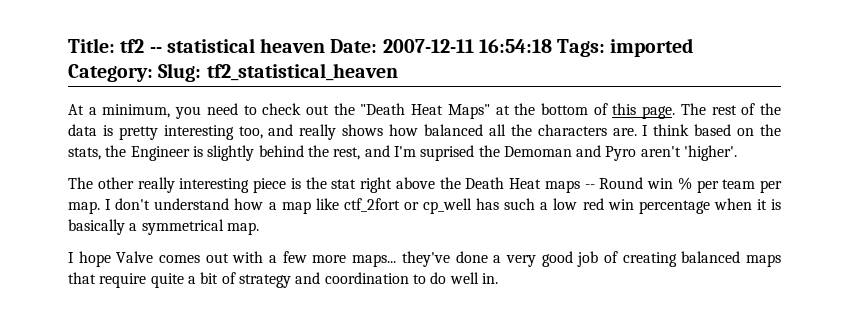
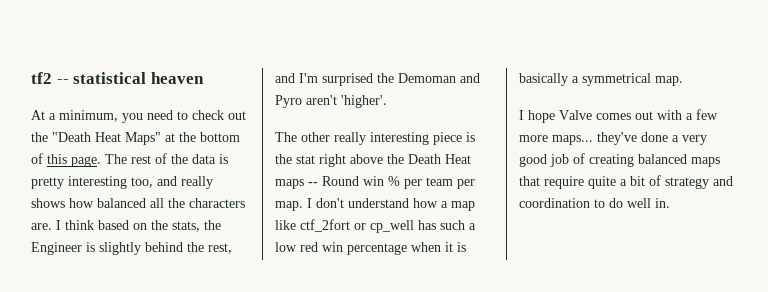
- Title: tf2 -- statistical heaven Date: 2007-12-11 16:54:18 Tags: imported Category: Slug: tf2_statistical_heaven
+ tf2 -- statistical heaven
- I think based on the stats, the Engineer is slightly behind the rest, and I'm suprised the Demoman and Pyro aren't 'higher'.
+ I think based on the stats, the Engineer is slightly behind the rest, and I'm surprised the Demoman and Pyro aren't 'higher'.

